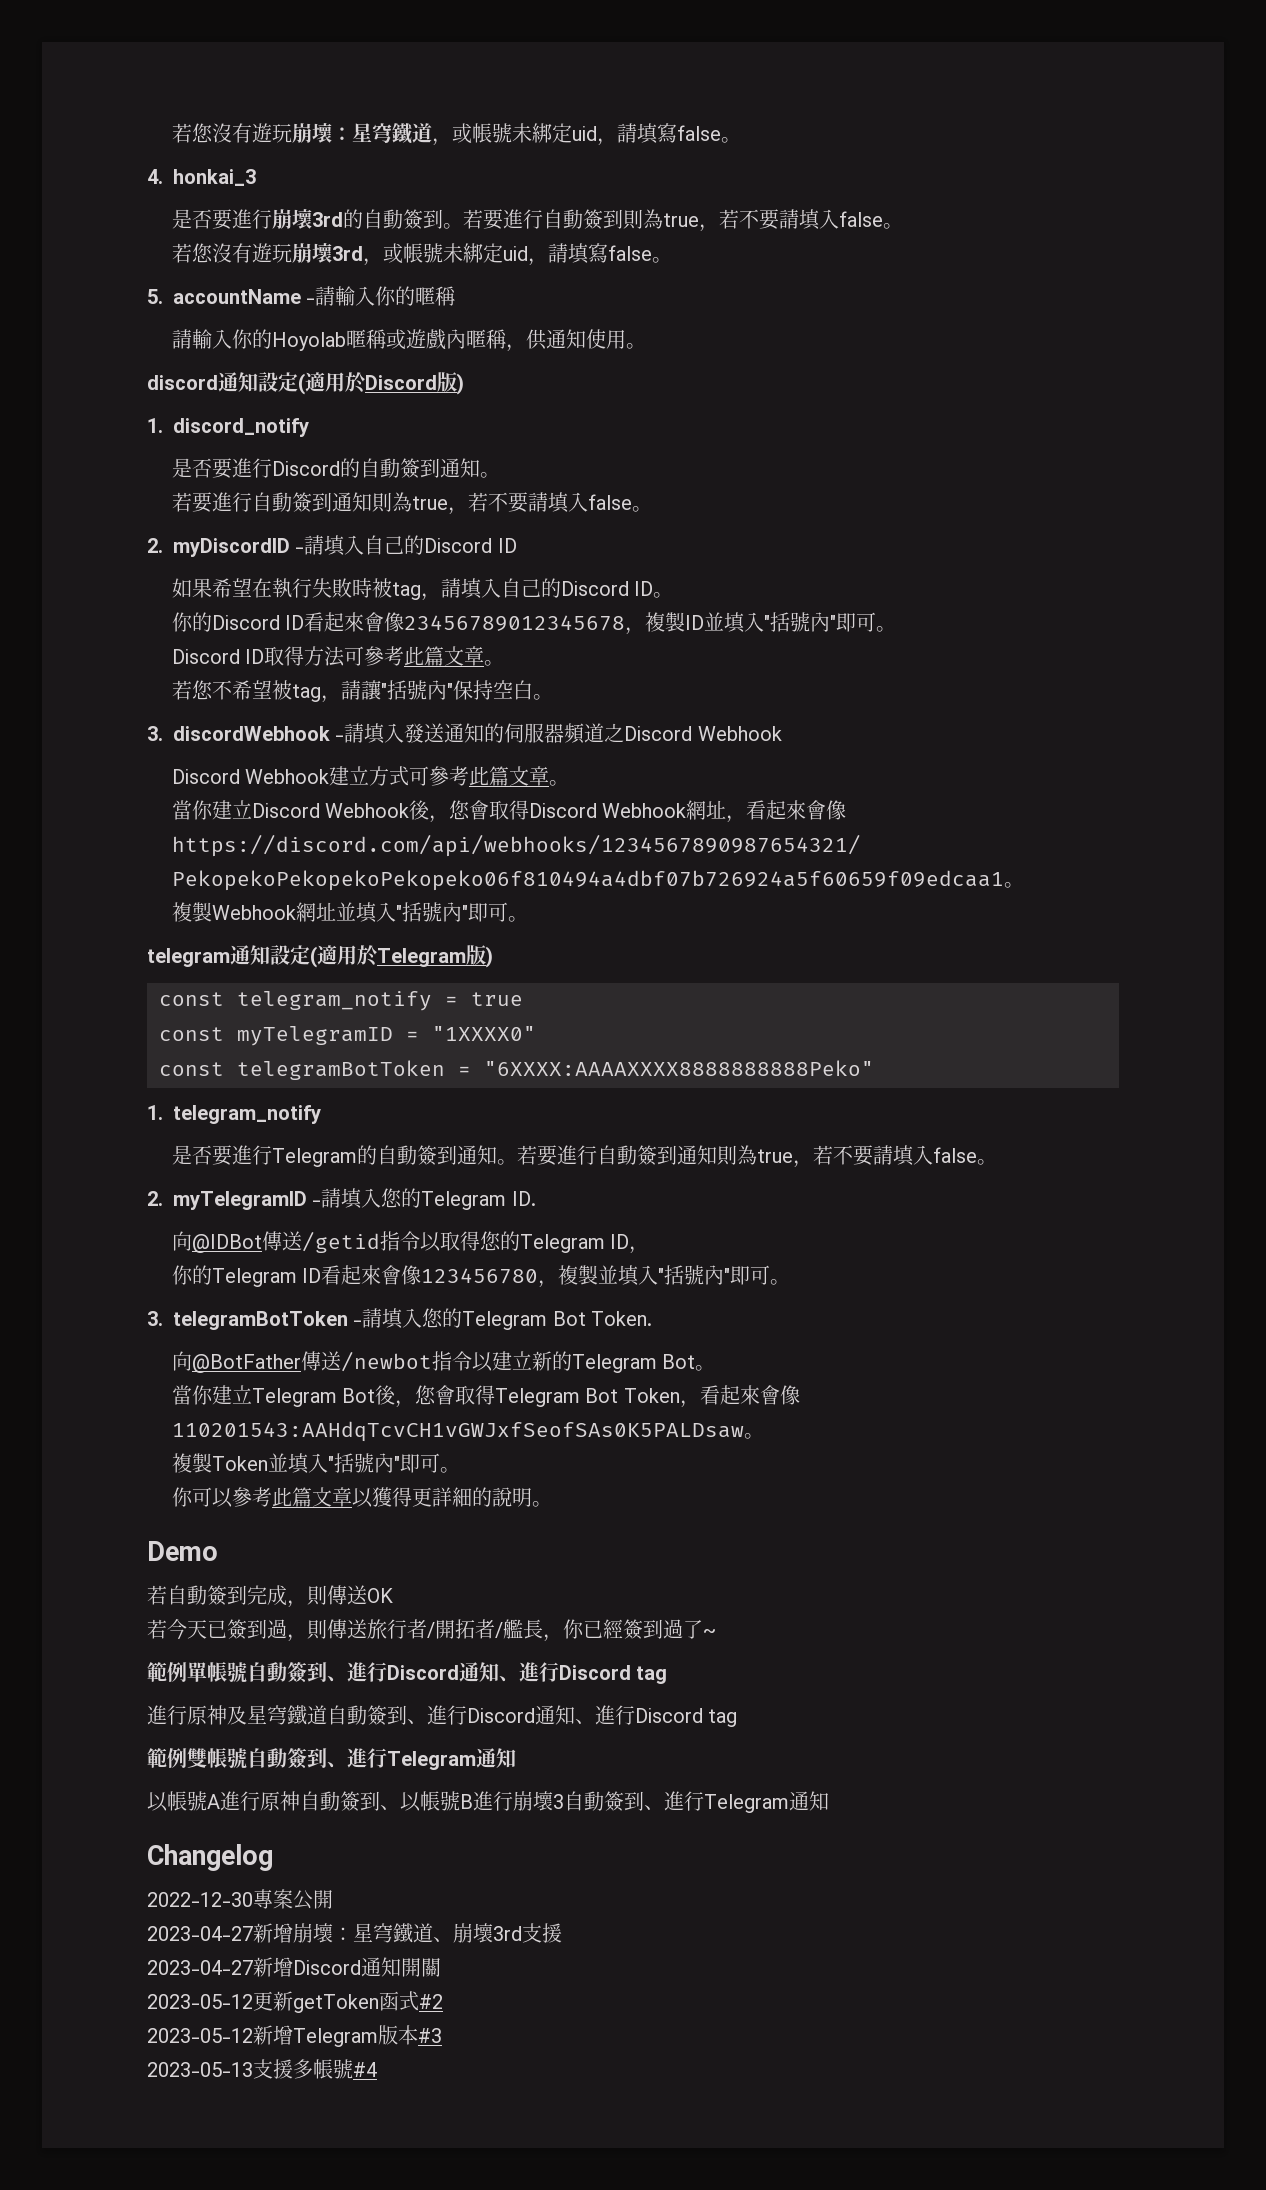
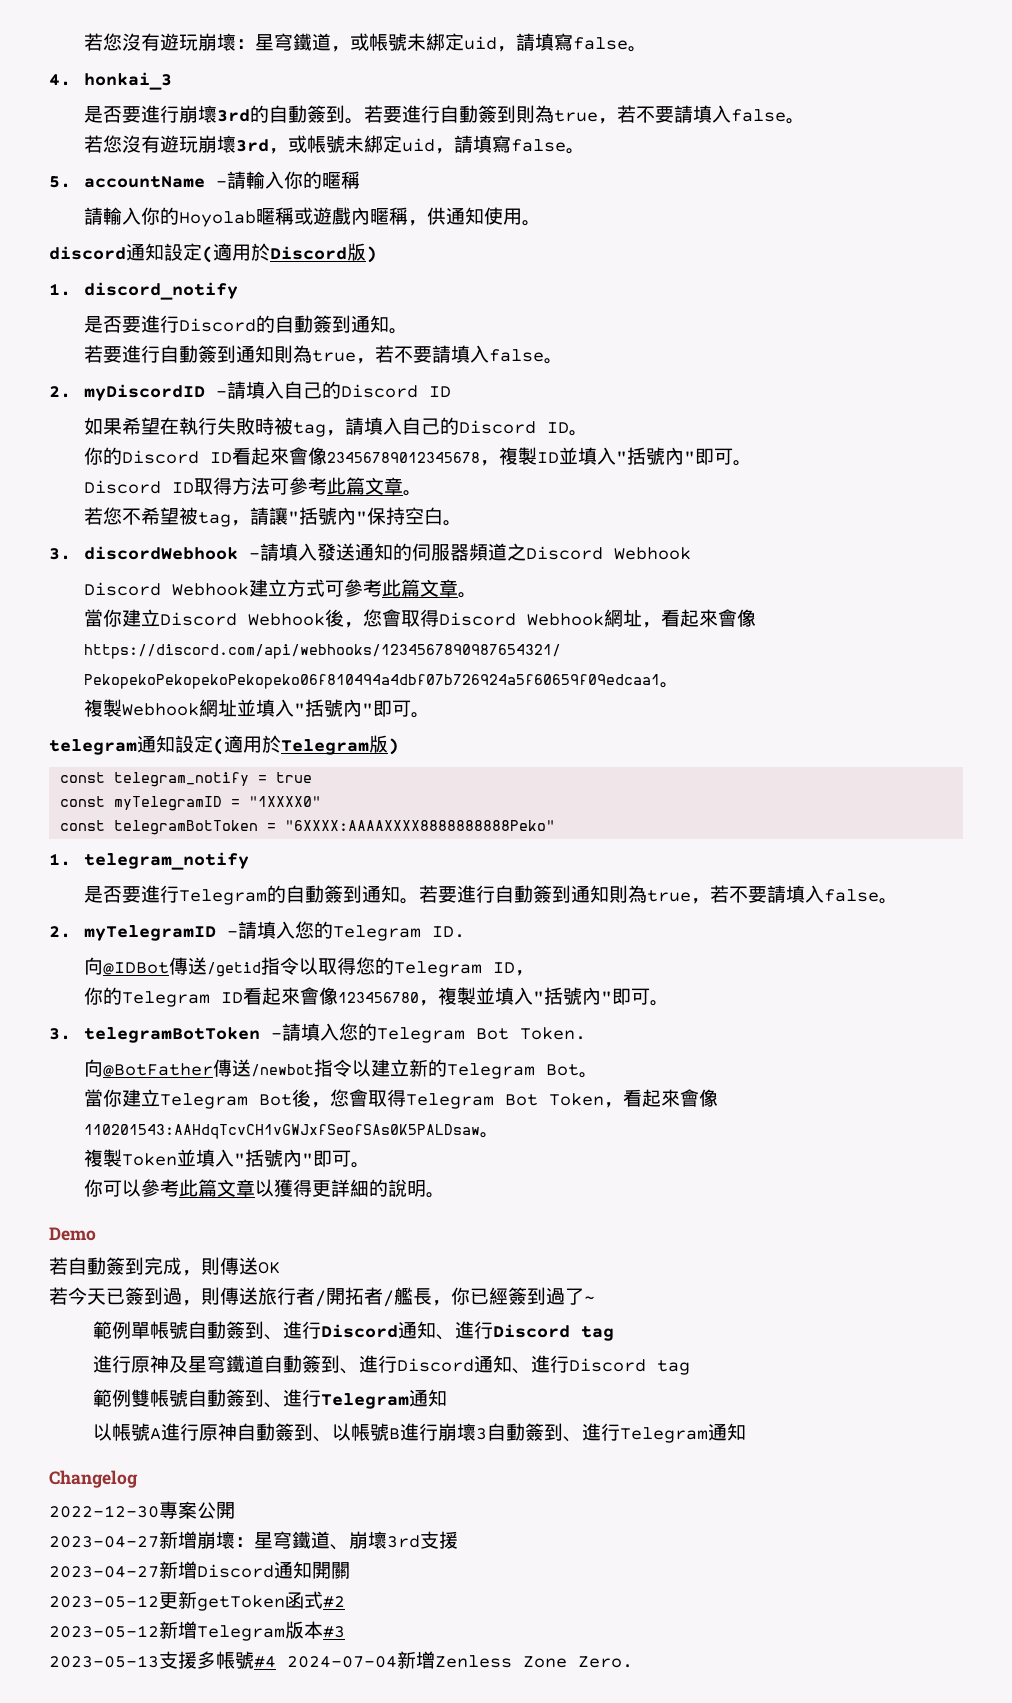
- 2023-05-13支援多帳號#4
+ 2023-05-13支援多帳號#4 2024-07-04新增Zenless Zone Zero.

